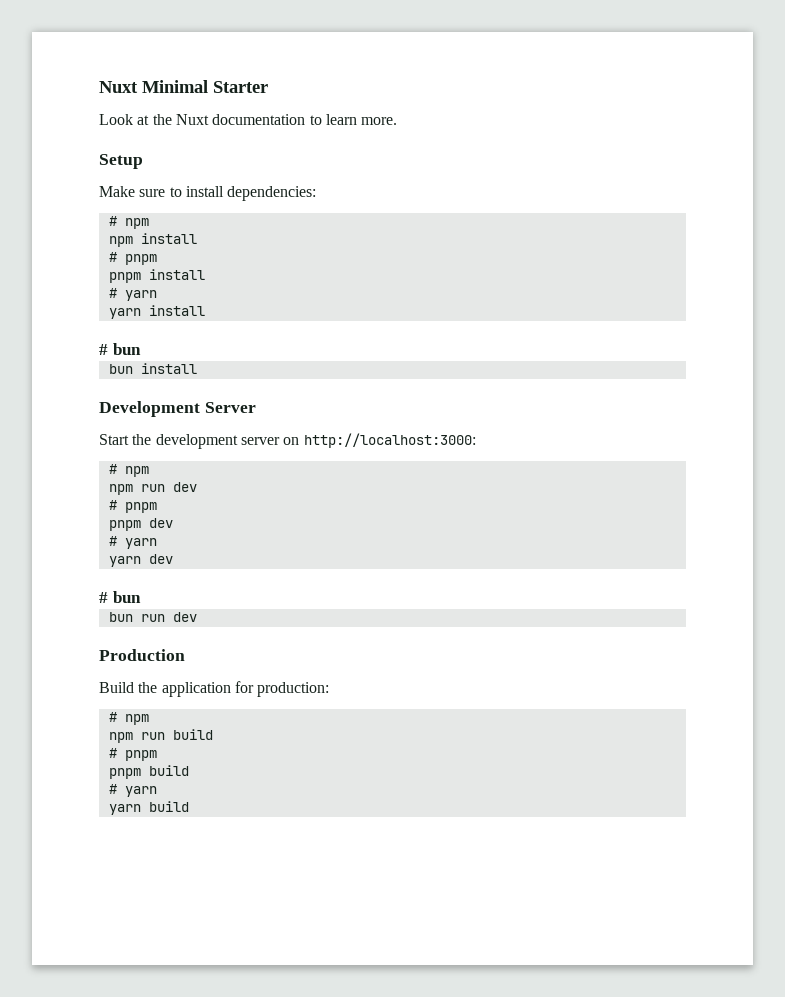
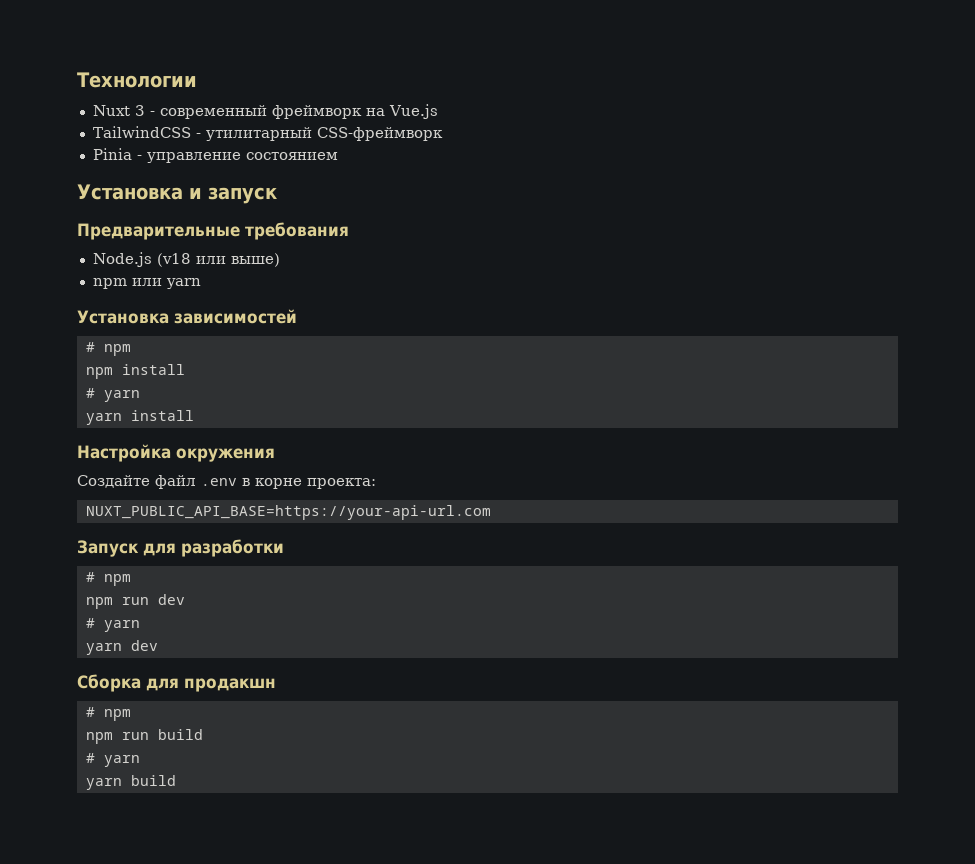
- Nuxt Minimal Starter
- Look at the Nuxt documentation to learn more.
- Setup
- Make sure to install dependencies:
+ Технологии
+ Nuxt 3 - современный фреймворк на Vue.js
+ TailwindCSS - утилитарный CSS-фреймворк
+ Pinia - управление состоянием
+ Установка и запуск
+ Предварительные требования
+ Node.js (v18 или выше)
+ npm или yarn
+ Установка зависимостей
  npm install
- # pnpm
- pnpm install
  yarn install
- # bun
- bun install
- Development Server
- Start the development server on http://localhost:3000:
+ Настройка окружения
+ Создайте файл .env в корне проекта:
+ NUXT_PUBLIC_API_BASE=https://your-api-url.com
+ Запуск для разработки
  npm run dev
- # pnpm
- pnpm dev
  yarn dev
- # bun
- bun run dev
- Production
- Build the application for production:
+ Сборка для продакшн
  npm run build
- # pnpm
- pnpm build

